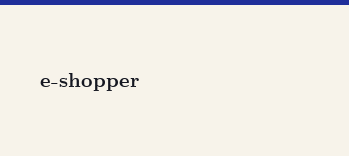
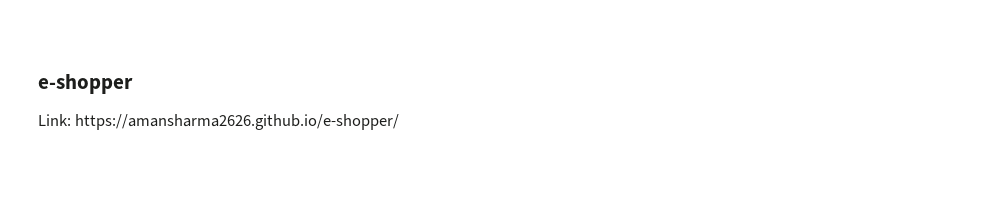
+ Link: https://amansharma2626.github.io/e-shopper/

